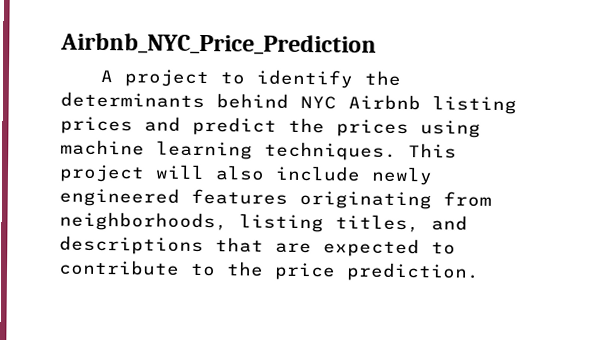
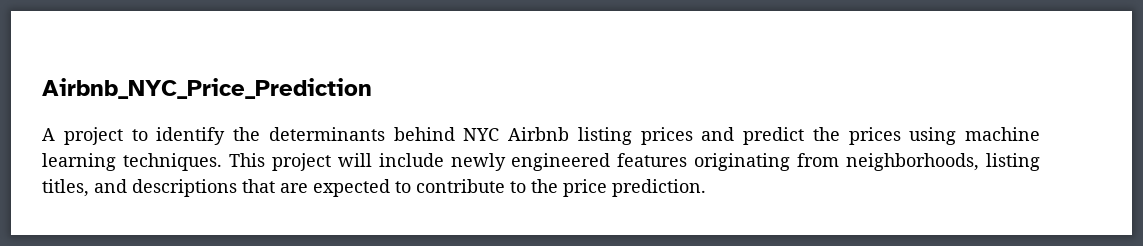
- This project will also include newly engineered features originating from neighborhoods, listing titles, and descriptions that are expected to contribute to the price prediction.
+ This project will include newly engineered features originating from neighborhoods, listing titles, and descriptions that are expected to contribute to the price prediction.

